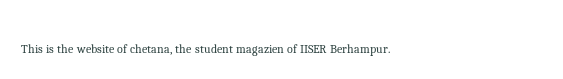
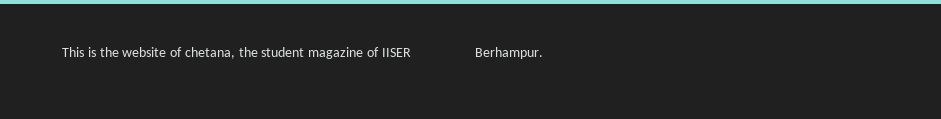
- This is the website of chetana, the student magazien of IISER Berhampur.
+ This is the website of chetana, the student magazine of IISER Berhampur.

